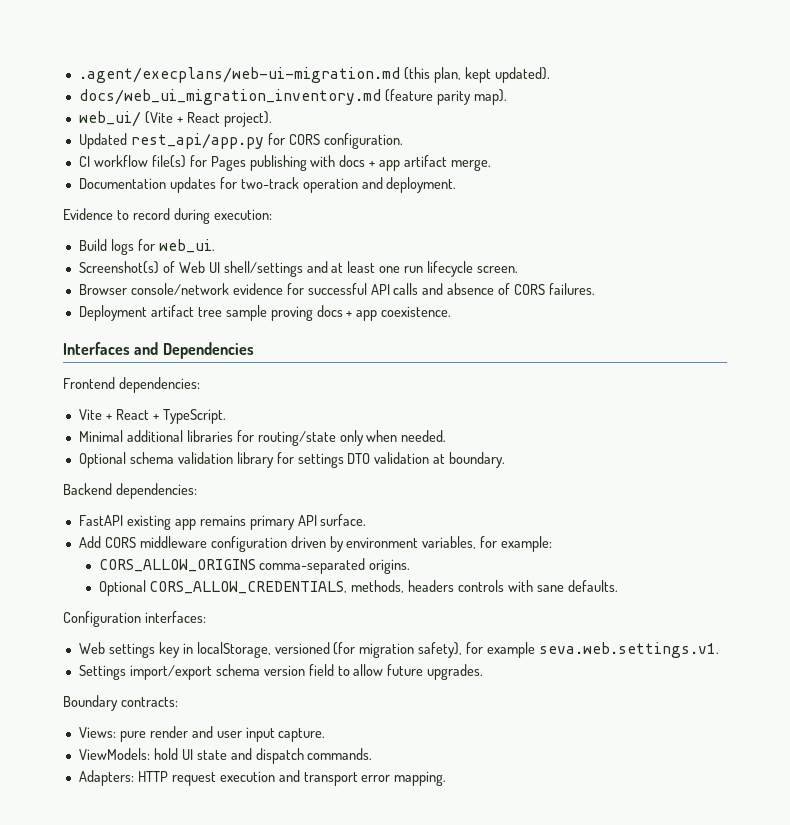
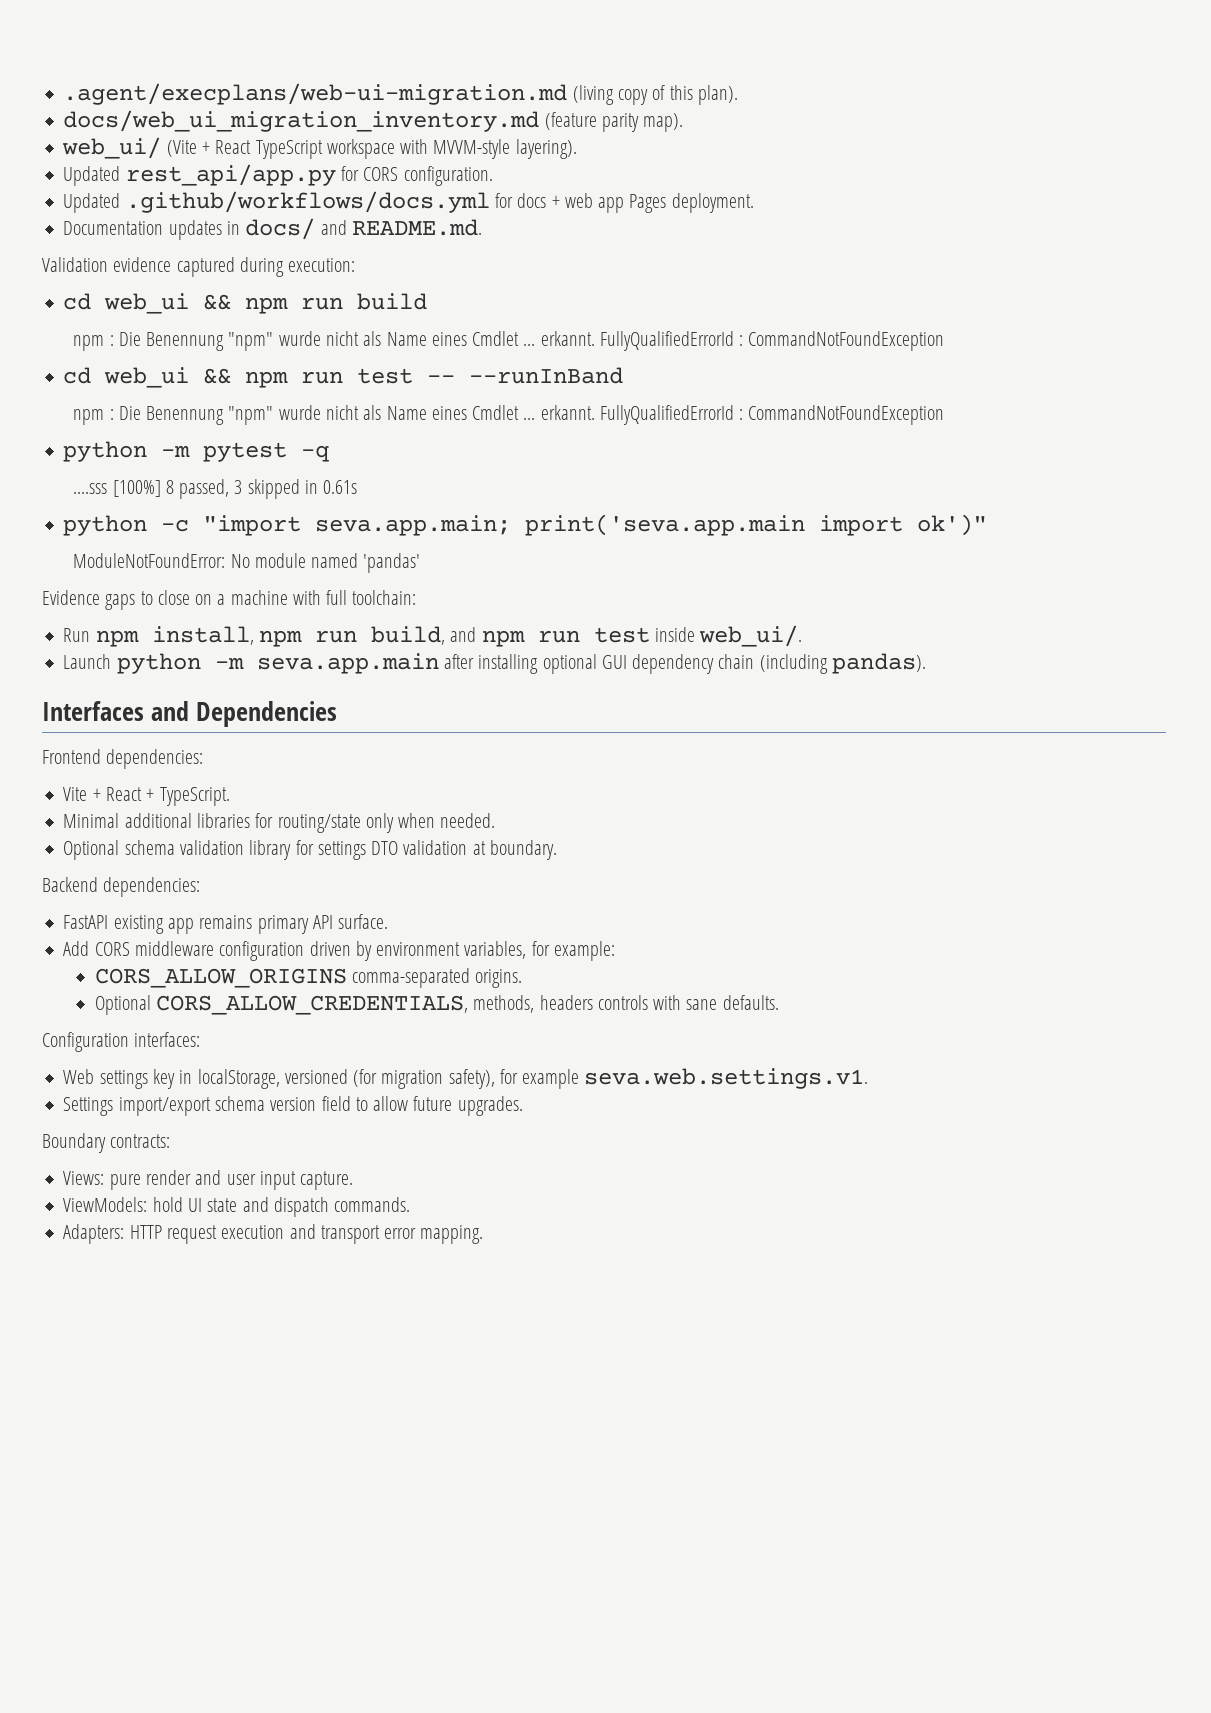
- .agent/execplans/web-ui-migration.md (this plan, kept updated).
+ .agent/execplans/web-ui-migration.md (living copy of this plan).
- web_ui/ (Vite + React project).
+ web_ui/ (Vite + React TypeScript workspace with MVVM-style layering).
- CI workflow file(s) for Pages publishing with docs + app artifact merge.
- Documentation updates for two-track operation and deployment.
- Evidence to record during execution:
- Build logs for web_ui.
- Screenshot(s) of Web UI shell/settings and at least one run lifecycle screen.
- Browser console/network evidence for successful API calls and absence of CORS failures.
- Deployment artifact tree sample proving docs + app coexistence.
+ Updated .github/workflows/docs.yml for docs + web app Pages deployment.
+ Documentation updates in docs/ and README.md.
+ Validation evidence captured during execution:
+ cd web_ui && npm run build
+ npm : Die Benennung "npm" wurde nicht als Name eines Cmdlet ... erkannt. FullyQualifiedErrorId : CommandNotFoundException
+ cd web_ui && npm run test -- --runInBand
+ npm : Die Benennung "npm" wurde nicht als Name eines Cmdlet ... erkannt. FullyQualifiedErrorId : CommandNotFoundException
+ python -m pytest -q
+ ....sss [100%] 8 passed, 3 skipped in 0.61s
+ python -c "import seva.app.main; print('seva.app.main import ok')"
+ ModuleNotFoundError: No module named 'pandas'
+ Evidence gaps to close on a machine with full toolchain:
+ Run npm install, npm run build, and npm run test inside web_ui/.
+ Launch python -m seva.app.main after installing optional GUI dependency chain (including pandas).

